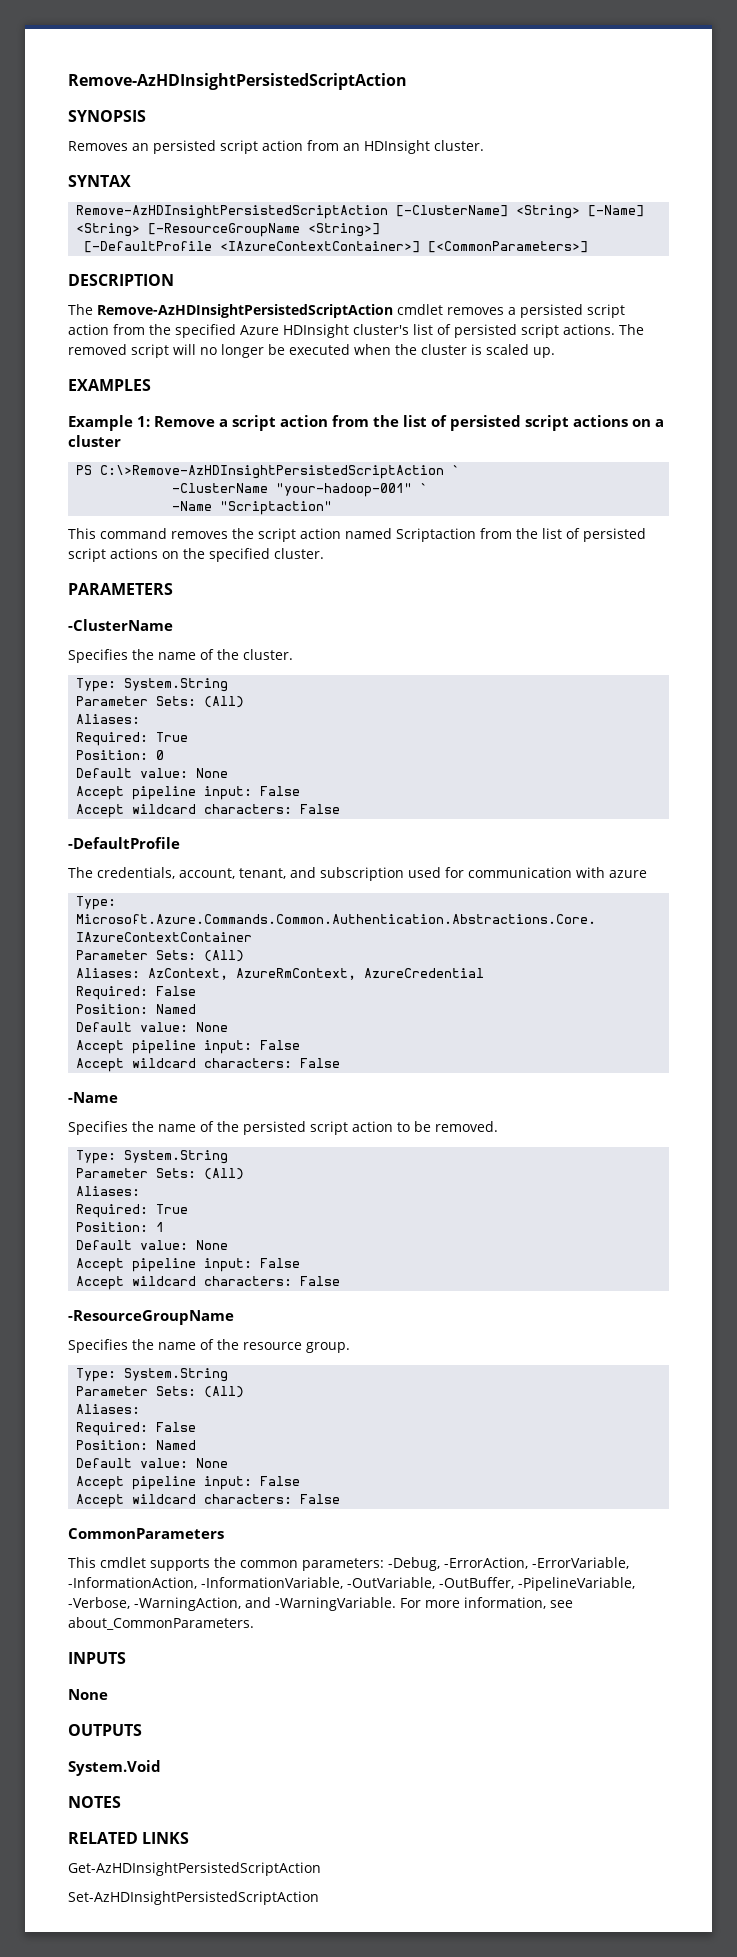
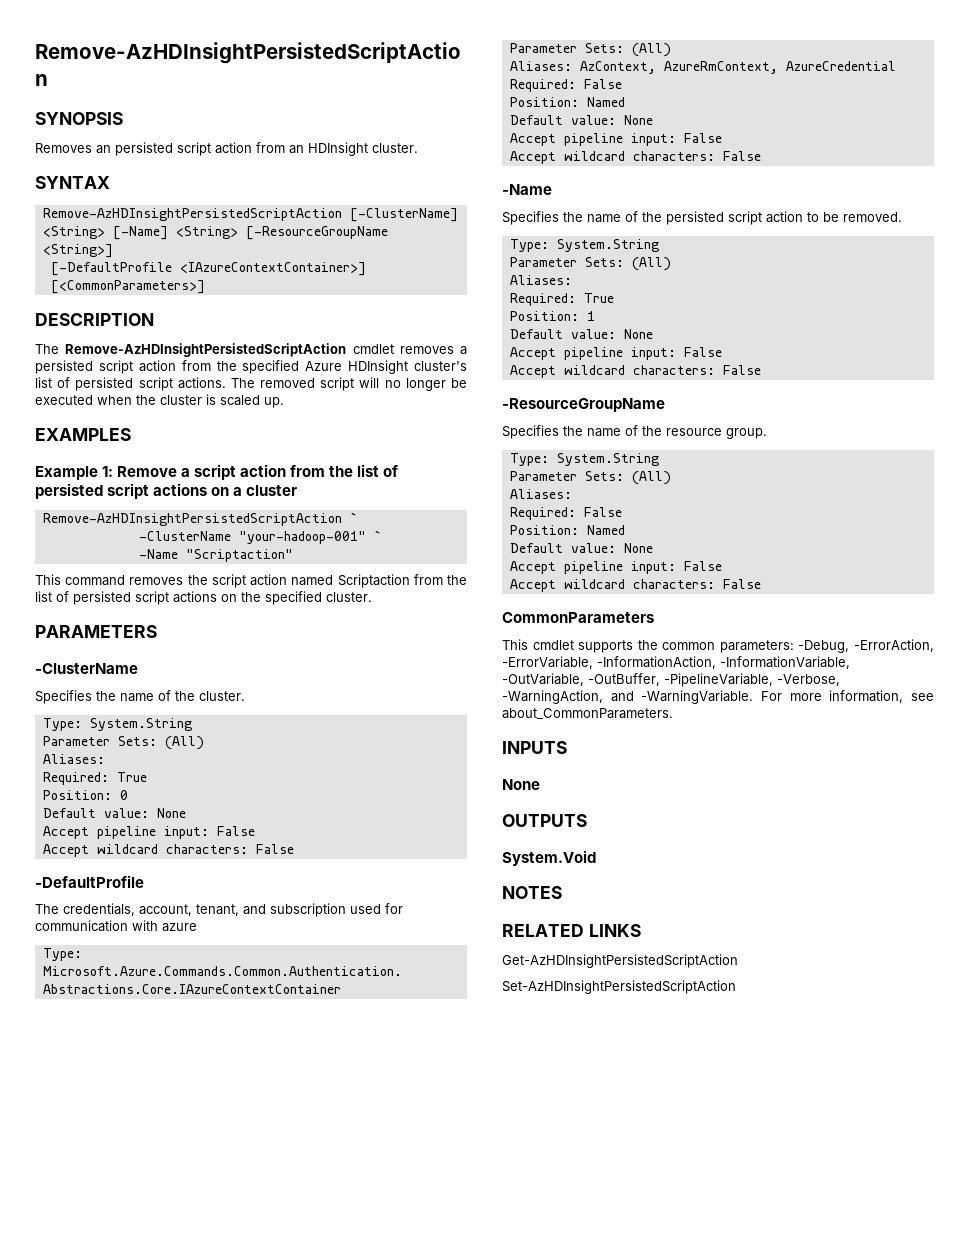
- PS C:\>Remove-AzHDInsightPersistedScriptAction `
+ Remove-AzHDInsightPersistedScriptAction `

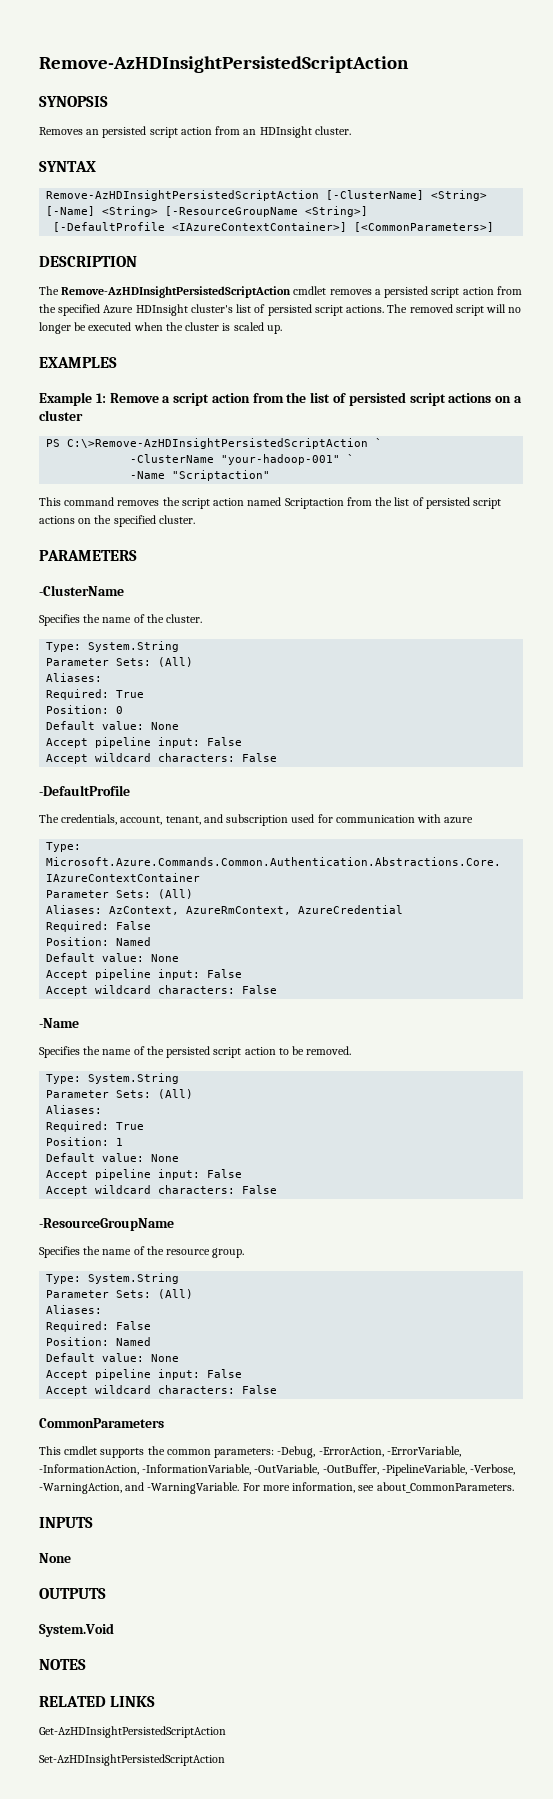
- Remove-AzHDInsightPersistedScriptAction `
+ PS C:\>Remove-AzHDInsightPersistedScriptAction `

